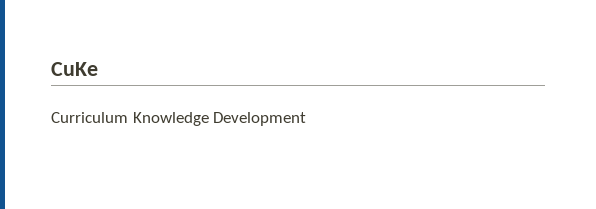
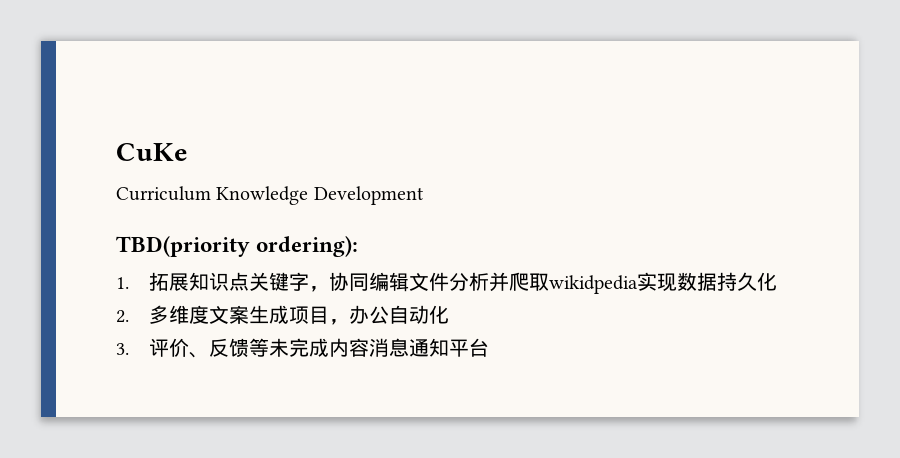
+ TBD(priority ordering):
+ 1.拓展知识点关键字，协同编辑文件分析并爬取wikidpedia实现数据持久化
+ 2.多维度文案生成项目，办公自动化
+ 3.评价、反馈等未完成内容消息通知平台

